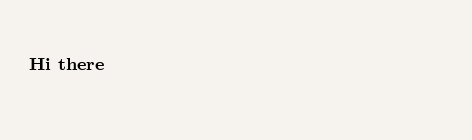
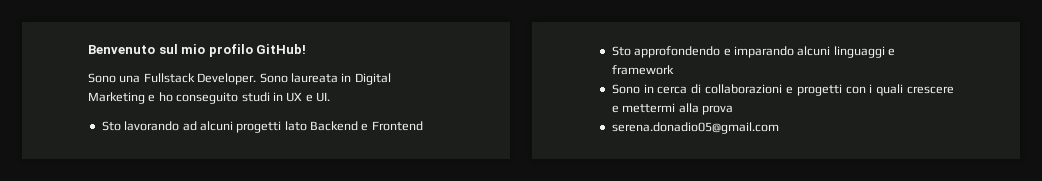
- Hi there
+ Benvenuto sul mio profilo GitHub!
+ Sono una Fullstack Developer. Sono laureata in Digital Marketing e ho conseguito studi in UX e UI.
+ Sto lavorando ad alcuni progetti lato Backend e Frontend
+ Sto approfondendo e imparando alcuni linguaggi e framework
+ Sono in cerca di collaborazioni e progetti con i quali crescere e mettermi alla prova
+ serena.donadio05@gmail.com

